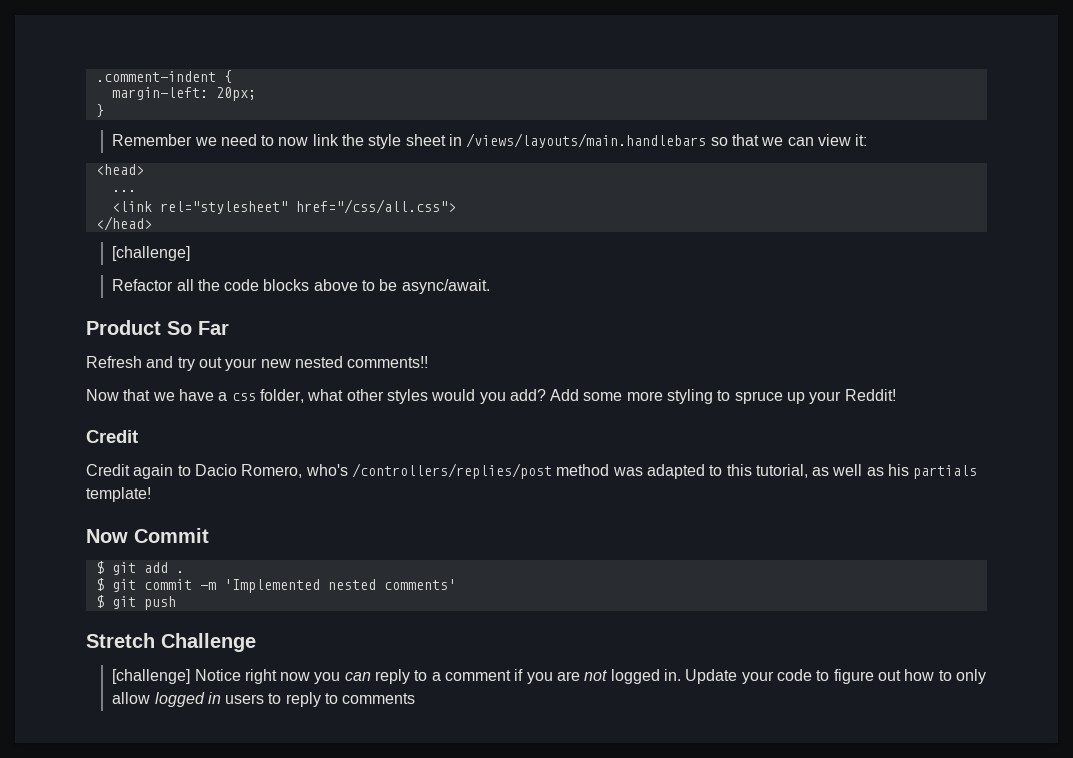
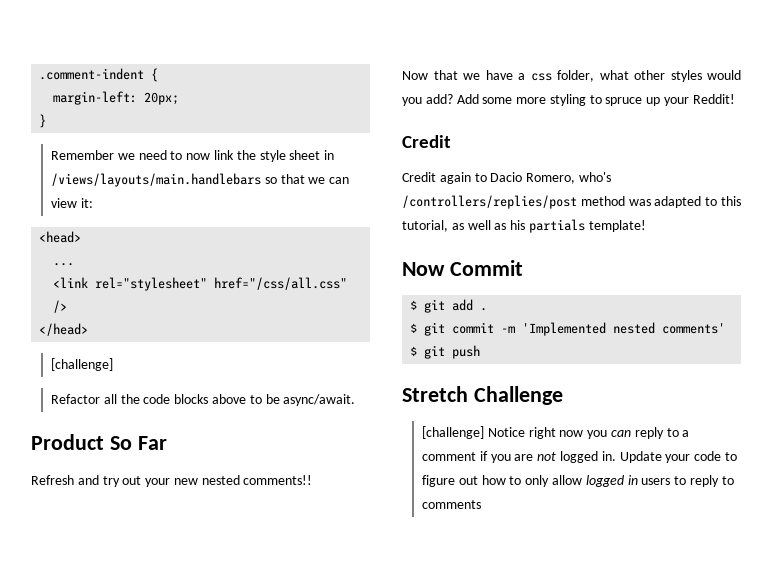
- <link rel="stylesheet" href="/css/all.css">
+ <link rel="stylesheet" href="/css/all.css" />

